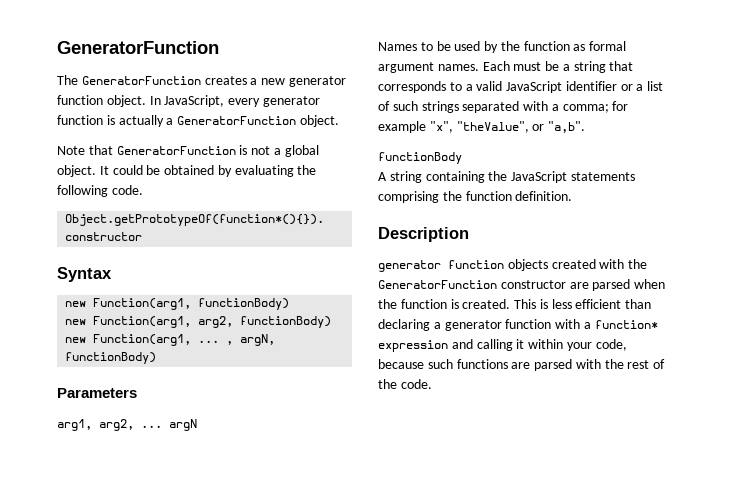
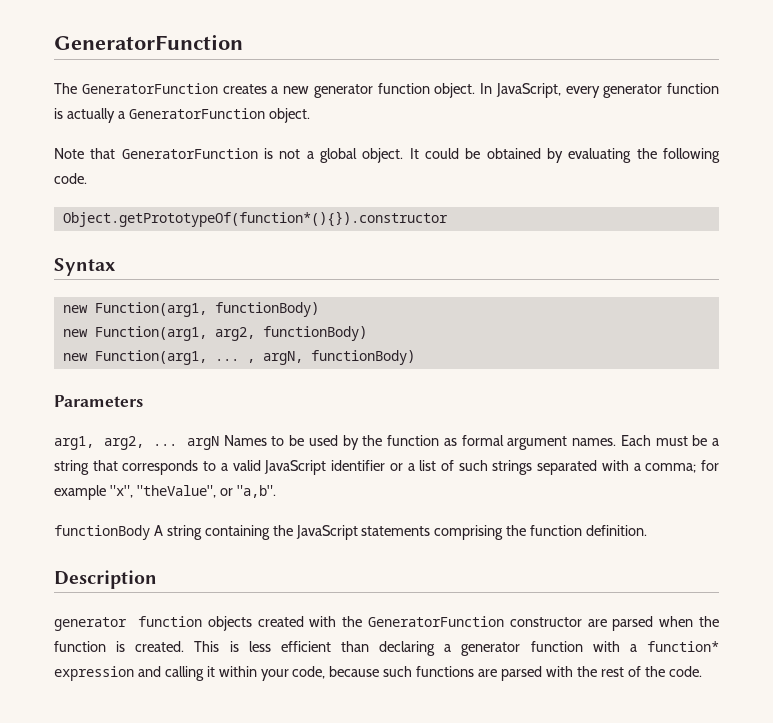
- arg1, arg2, ... argN
- Names to be used by the function as formal argument names.
+ arg1, arg2, ... argN Names to be used by the function as formal argument names.
- functionBody
- A string containing the JavaScript statements comprising the function definition.
+ functionBody A string containing the JavaScript statements comprising the function definition.

